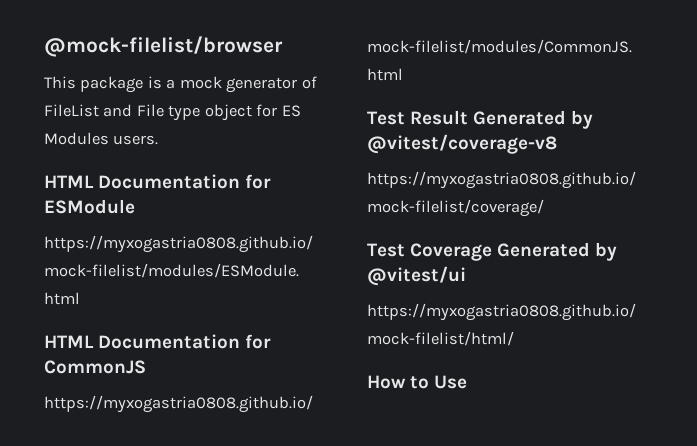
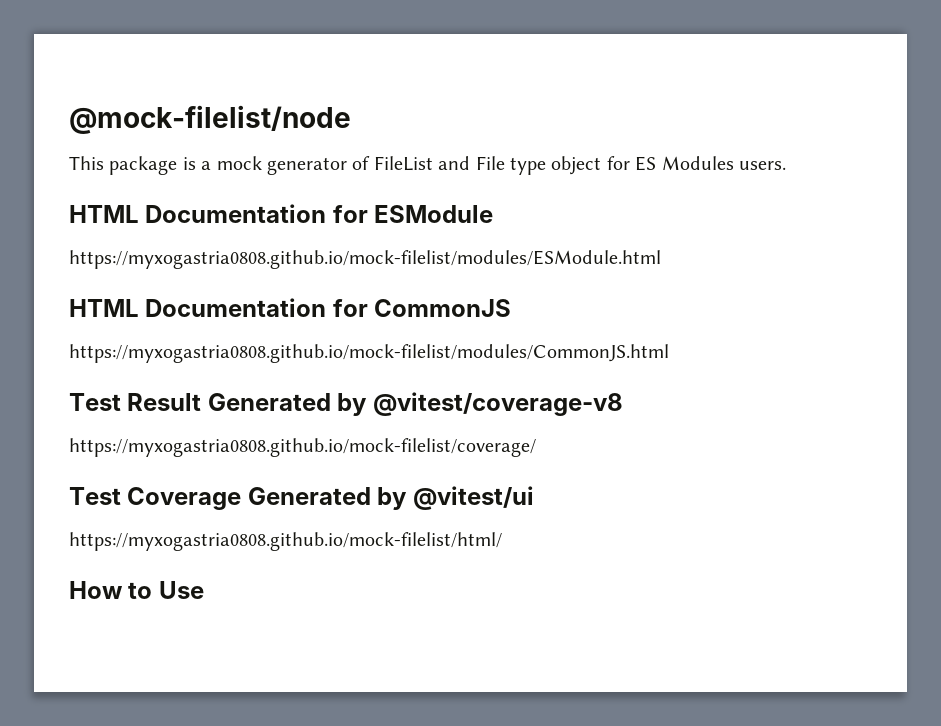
- @mock-filelist/browser
+ @mock-filelist/node

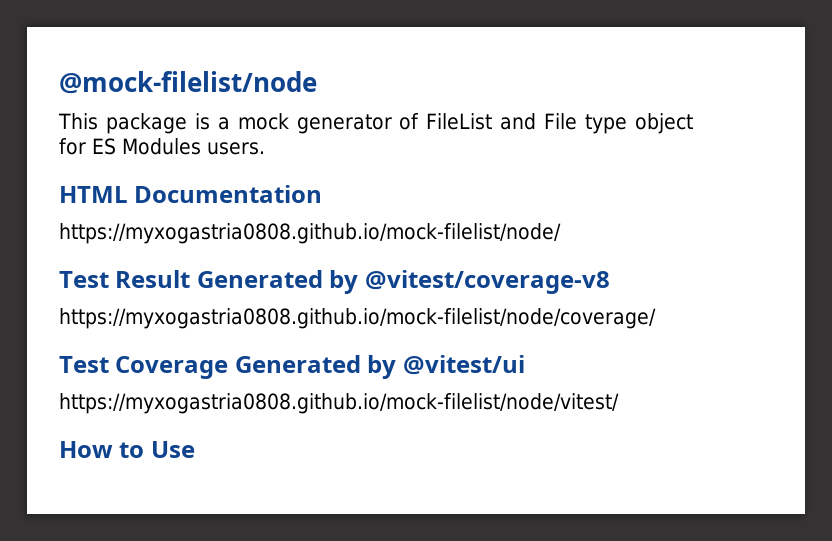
- HTML Documentation for ESModule
- https://myxogastria0808.github.io/mock-filelist/modules/ESModule.html
- HTML Documentation for CommonJS
- https://myxogastria0808.github.io/mock-filelist/modules/CommonJS.html
+ HTML Documentation
+ https://myxogastria0808.github.io/mock-filelist/node/
- https://myxogastria0808.github.io/mock-filelist/coverage/
+ https://myxogastria0808.github.io/mock-filelist/node/coverage/
- https://myxogastria0808.github.io/mock-filelist/html/
+ https://myxogastria0808.github.io/mock-filelist/node/vitest/

